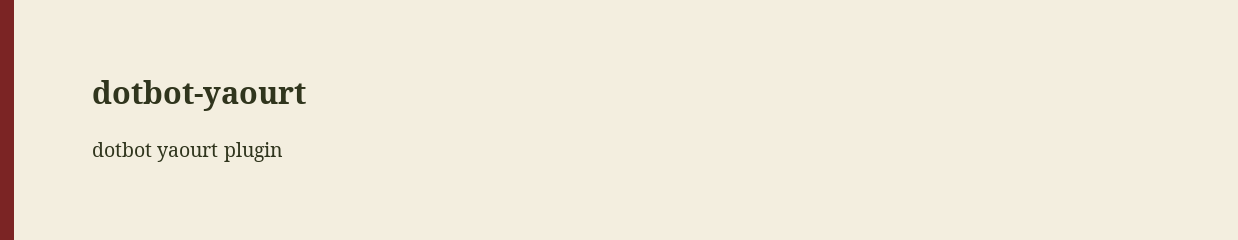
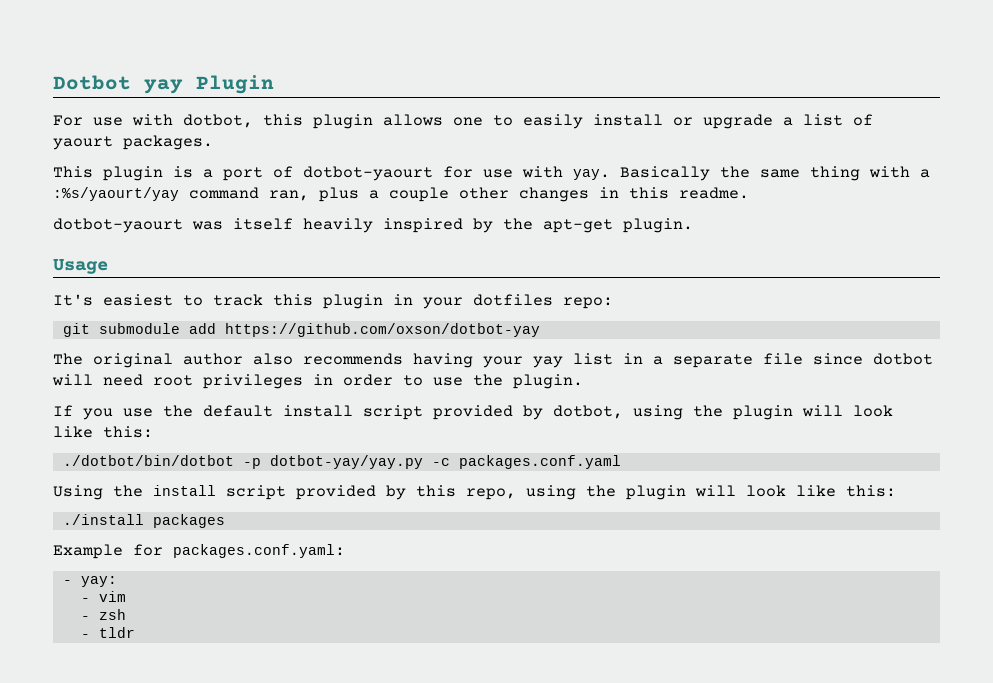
- dotbot-yaourt
- dotbot yaourt plugin
+ Dotbot yay Plugin
+ For use with dotbot, this plugin allows one to easily install or upgrade a list of yaourt packages.
+ This plugin is a port of dotbot-yaourt for use with yay. Basically the same thing with a :%s/yaourt/yay command ran, plus a couple other changes in this readme.
+ dotbot-yaourt was itself heavily inspired by the apt-get plugin.
+ Usage
+ It's easiest to track this plugin in your dotfiles repo:
+ git submodule add https://github.com/oxson/dotbot-yay
+ The original author also recommends having your yay list in a separate file since dotbot will need root privileges in order to use the plugin.
+ If you use the default install script provided by dotbot, using the plugin will look like this:
+ ./dotbot/bin/dotbot -p dotbot-yay/yay.py -c packages.conf.yaml
+ Using the install script provided by this repo, using the plugin will look like this:
+ ./install packages
+ Example for packages.conf.yaml:
+ - yay:
+ - vim
+ - zsh
+ - tldr

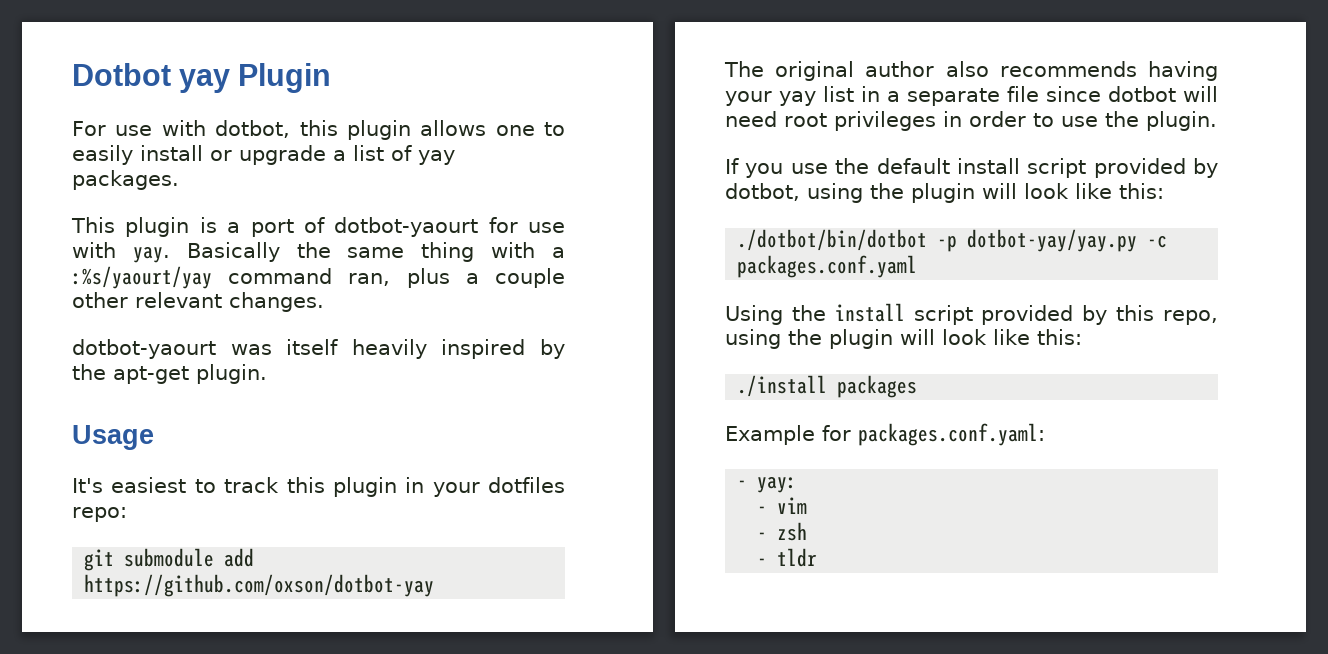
- For use with dotbot, this plugin allows one to easily install or upgrade a list of yaourt packages.
+ For use with dotbot, this plugin allows one to easily install or upgrade a list of yay packages.
- Basically the same thing with a :%s/yaourt/yay command ran, plus a couple other changes in this readme.
+ Basically the same thing with a :%s/yaourt/yay command ran, plus a couple other relevant changes.

